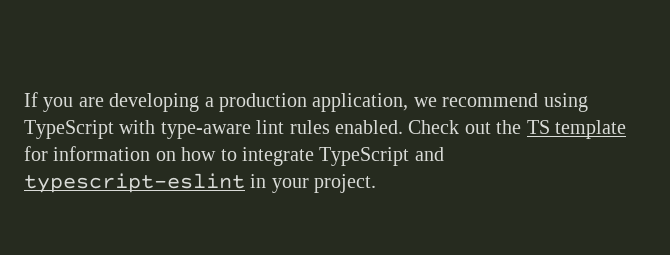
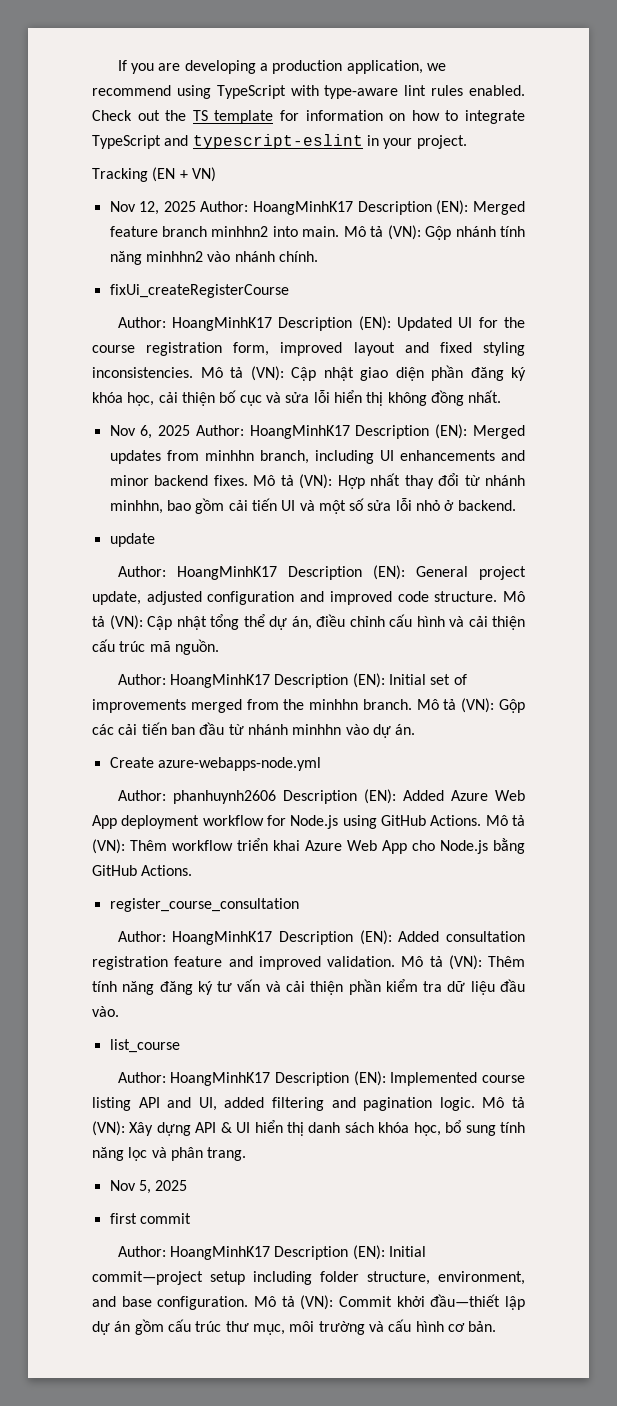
+ Tracking (EN + VN)
+ Nov 12, 2025 Author: HoangMinhK17 Description (EN): Merged feature branch minhhn2 into main. Mô tả (VN): Gộp nhánh tính năng minhhn2 vào nhánh chính.
+ fixUi_createRegisterCourse
+ Author: HoangMinhK17 Description (EN): Updated UI for the course registration form, improved layout and fixed styling inconsistencies. Mô tả (VN): Cập nhật giao diện phần đăng ký khóa học, cải thiện bố cục và sửa lỗi hiển thị không đồng nhất.
+ Nov 6, 2025 Author: HoangMinhK17 Description (EN): Merged updates from minhhn branch, including UI enhancements and minor backend fixes. Mô tả (VN): Hợp nhất thay đổi từ nhánh minhhn, bao gồm cải tiến UI và một số sửa lỗi nhỏ ở backend.
+ update
+ Author: HoangMinhK17 Description (EN): General project update, adjusted configuration and improved code structure. Mô tả (VN): Cập nhật tổng thể dự án, điều chỉnh cấu hình và cải thiện cấu trúc mã nguồn.
+ Author: HoangMinhK17 Description (EN): Initial set of improvements merged from the minhhn branch. Mô tả (VN): Gộp các cải tiến ban đầu từ nhánh minhhn vào dự án.
+ Create azure-webapps-node.yml
+ Author: phanhuynh2606 Description (EN): Added Azure Web App deployment workflow for Node.js using GitHub Actions. Mô tả (VN): Thêm workflow triển khai Azure Web App cho Node.js bằng GitHub Actions.
+ register_course_consultation
+ Author: HoangMinhK17 Description (EN): Added consultation registration feature and improved validation. Mô tả (VN): Thêm tính năng đăng ký tư vấn và cải thiện phần kiểm tra dữ liệu đầu vào.
+ list_course
+ Author: HoangMinhK17 Description (EN): Implemented course listing API and UI, added filtering and pagination logic. Mô tả (VN): Xây dựng API & UI hiển thị danh sách khóa học, bổ sung tính năng lọc và phân trang.
+ Nov 5, 2025
+ first commit
+ Author: HoangMinhK17 Description (EN): Initial commit—project setup including folder structure, environment, and base configuration. Mô tả (VN): Commit khởi đầu—thiết lập dự án gồm cấu trúc thư mục, môi trường và cấu hình cơ bản.

